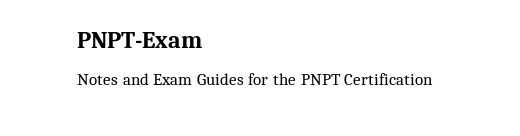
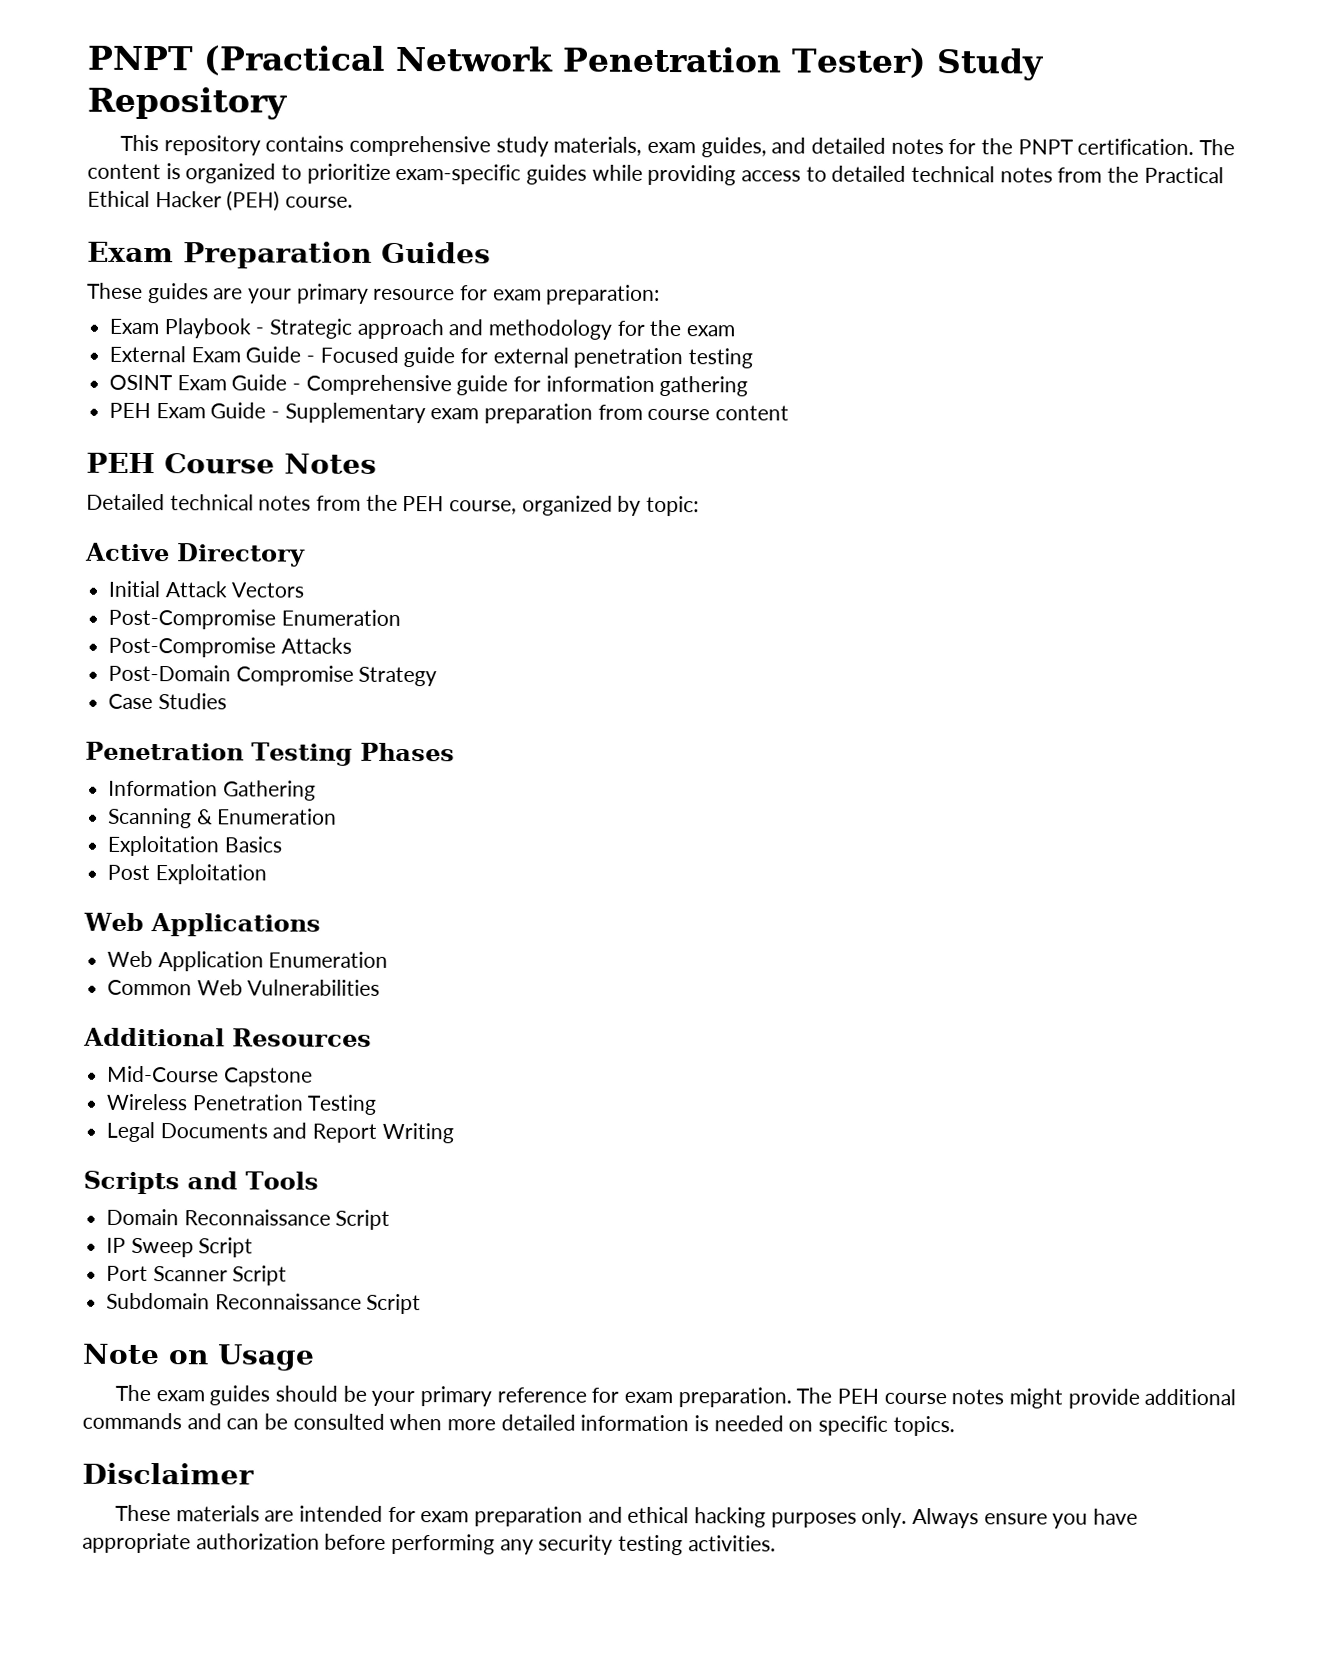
- PNPT-Exam
- Notes and Exam Guides for the PNPT Certification
+ PNPT (Practical Network Penetration Tester) Study Repository
+ This repository contains comprehensive study materials, exam guides, and detailed notes for the PNPT certification. The content is organized to prioritize exam-specific guides while providing access to detailed technical notes from the Practical Ethical Hacker (PEH) course.
+ Exam Preparation Guides
+ These guides are your primary resource for exam preparation:
+ Exam Playbook - Strategic approach and methodology for the exam
+ External Exam Guide - Focused guide for external penetration testing
+ OSINT Exam Guide - Comprehensive guide for information gathering
+ PEH Exam Guide - Supplementary exam preparation from course content
+ PEH Course Notes
+ Detailed technical notes from the PEH course, organized by topic:
+ Active Directory
+ Initial Attack Vectors
+ Post-Compromise Enumeration
+ Post-Compromise Attacks
+ Post-Domain Compromise Strategy
+ Case Studies
+ Penetration Testing Phases
+ Information Gathering
+ Scanning & Enumeration
+ Exploitation Basics
+ Post Exploitation
+ Web Applications
+ Web Application Enumeration
+ Common Web Vulnerabilities
+ Additional Resources
+ Mid-Course Capstone
+ Wireless Penetration Testing
+ Legal Documents and Report Writing
+ Scripts and Tools
+ Domain Reconnaissance Script
+ IP Sweep Script
+ Port Scanner Script
+ Subdomain Reconnaissance Script
+ Note on Usage
+ The exam guides should be your primary reference for exam preparation. The PEH course notes might provide additional commands and can be consulted when more detailed information is needed on specific topics.
+ Disclaimer
+ These materials are intended for exam preparation and ethical hacking purposes only. Always ensure you have appropriate authorization before performing any security testing activities.

